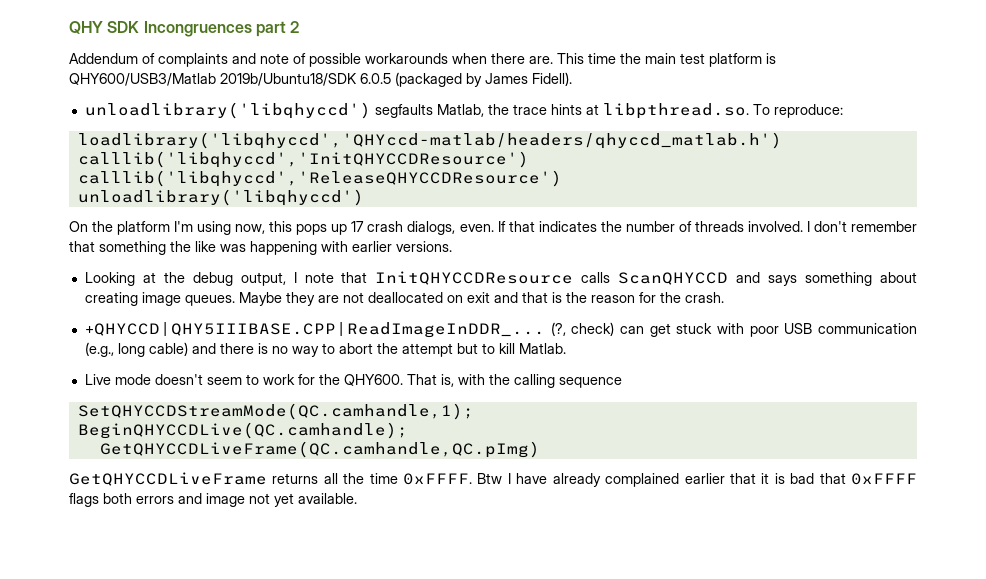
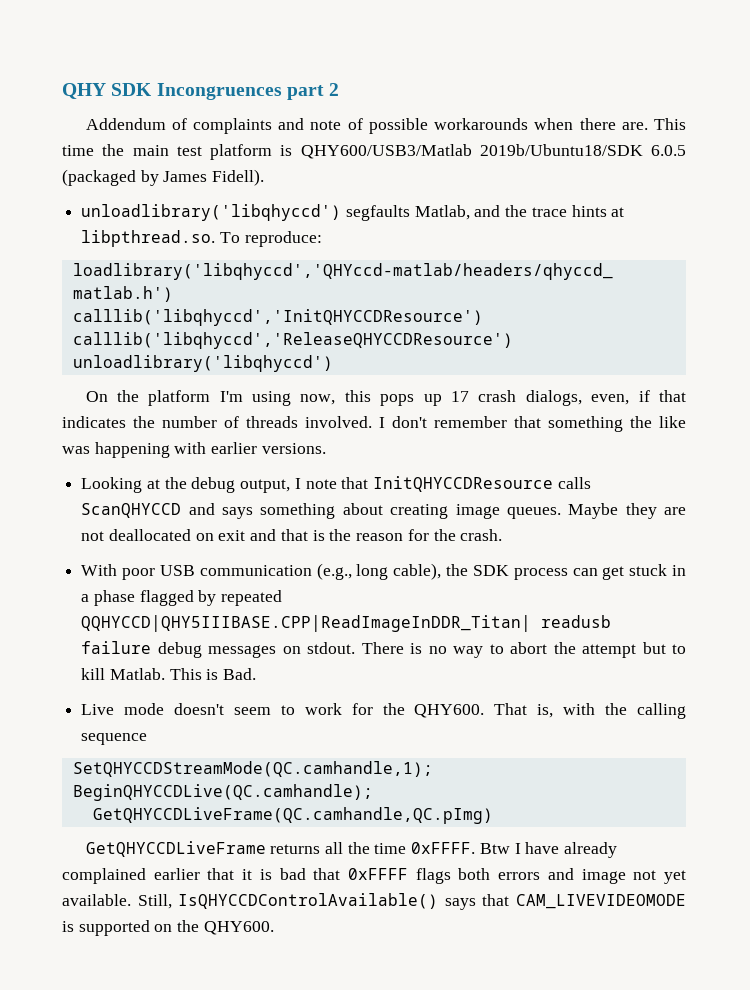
- unloadlibrary('libqhyccd') segfaults Matlab, the trace hints at libpthread.so. To reproduce:
+ unloadlibrary('libqhyccd') segfaults Matlab, and the trace hints at libpthread.so. To reproduce:
- On the platform I'm using now, this pops up 17 crash dialogs, even. If that indicates the number of threads involved.
+ On the platform I'm using now, this pops up 17 crash dialogs, even, if that indicates the number of threads involved.
- +QHYCCD|QHY5IIIBASE.CPP|ReadImageInDDR_... (?, check) can get stuck with poor USB communication (e.g., long cable) and there is no way to abort the attempt but to kill Matlab.
+ With poor USB communication (e.g., long cable), the SDK process can get stuck in a phase flagged by repeated QQHYCCD|QHY5IIIBASE.CPP|ReadImageInDDR_Titan| readusb failure debug messages on stdout. There is no way to abort the attempt but to kill Matlab. This is Bad.
+ Still, IsQHYCCDControlAvailable() says that CAM_LIVEVIDEOMODE is supported on the QHY600.

